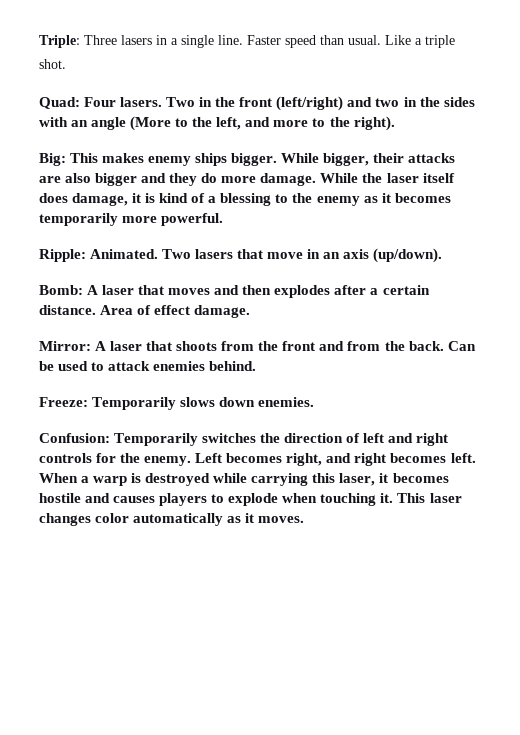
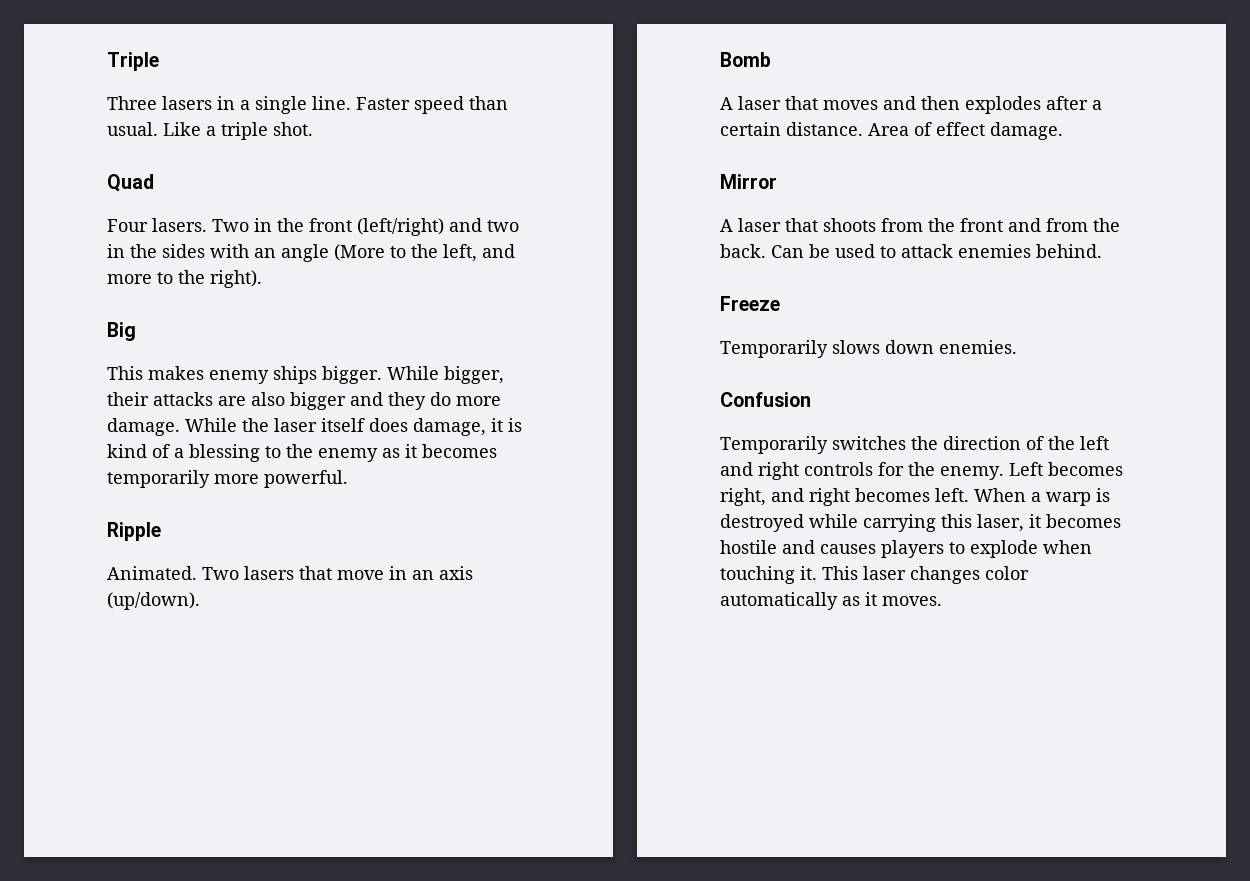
- Triple: Three lasers in a single line.
+ Triple
+ Three lasers in a single line.
- Quad: Four lasers.
+ Quad
+ Four lasers.
- Big: This makes enemy ships bigger.
+ Big
+ This makes enemy ships bigger.
- Ripple: Animated.
+ Ripple
+ Animated.
- Bomb: A laser that moves and then explodes after a certain distance.
+ Bomb
+ A laser that moves and then explodes after a certain distance.
- Mirror: A laser that shoots from the front and from the back.
+ Mirror
+ A laser that shoots from the front and from the back.
- Freeze: Temporarily slows down enemies.
+ Freeze
+ Temporarily slows down enemies.
- Confusion: Temporarily switches the direction of left and right controls for the enemy.
+ Confusion
+ Temporarily switches the direction of the left and right controls for the enemy.

